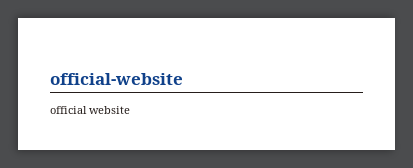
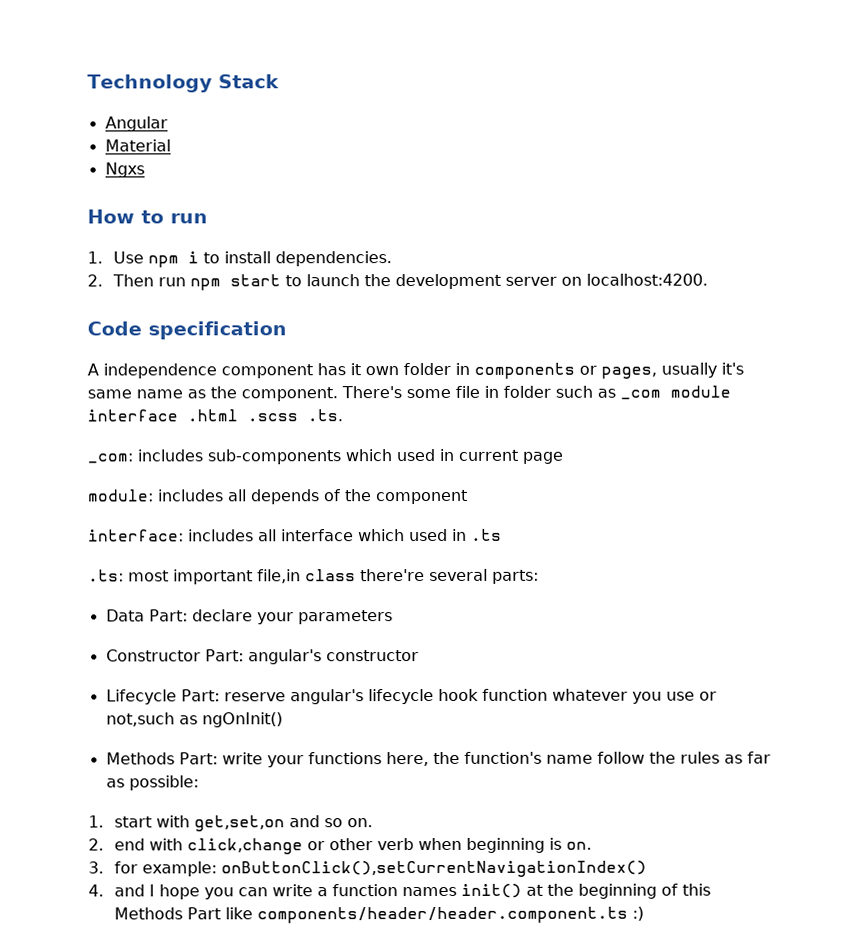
- official-website
- official website
+ Technology Stack
+ Angular
+ Material
+ Ngxs
+ How to run
+ 1. Use npm i to install dependencies.
+ 2. Then run npm start to launch the development server on localhost:4200.
+ Code specification
+ A independence component has it own folder in components or pages, usually it's same name as the component. There's some file in folder such as _com module interface .html .scss .ts.
+ _com: includes sub-components which used in current page
+ module: includes all depends of the component
+ interface: includes all interface which used in .ts
+ .ts: most important file,in class there're several parts:
+ Data Part: declare your parameters
+ Constructor Part: angular's constructor
+ Lifecycle Part: reserve angular's lifecycle hook function whatever you use or not,such as ngOnInit()
+ Methods Part: write your functions here, the function's name follow the rules as far as possible:
+ 1. start with get,set,on and so on.
+ 2. end with click,change or other verb when beginning is on.
+ 3. for example: onButtonClick(),setCurrentNavigationIndex()
+ 4. and I hope you can write a function names init() at the beginning of this Methods Part like components/header/header.component.ts :)

